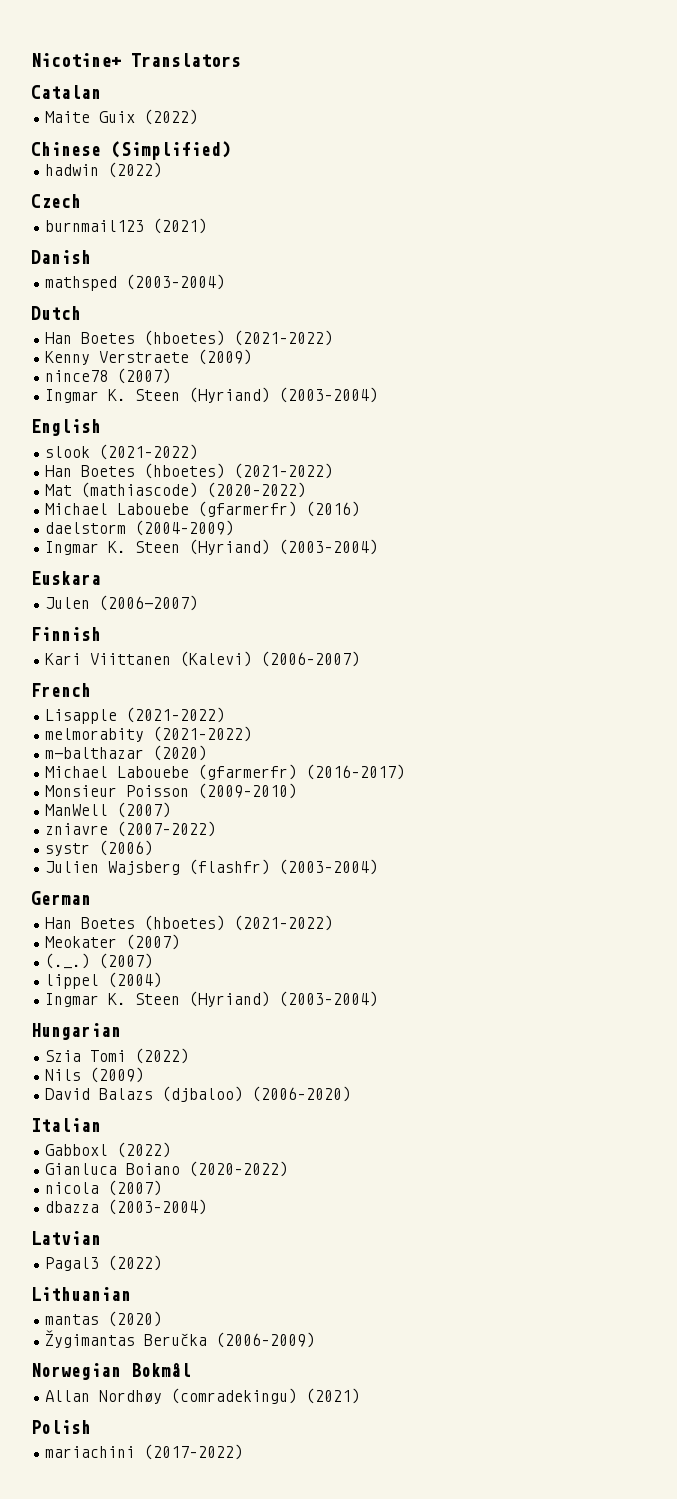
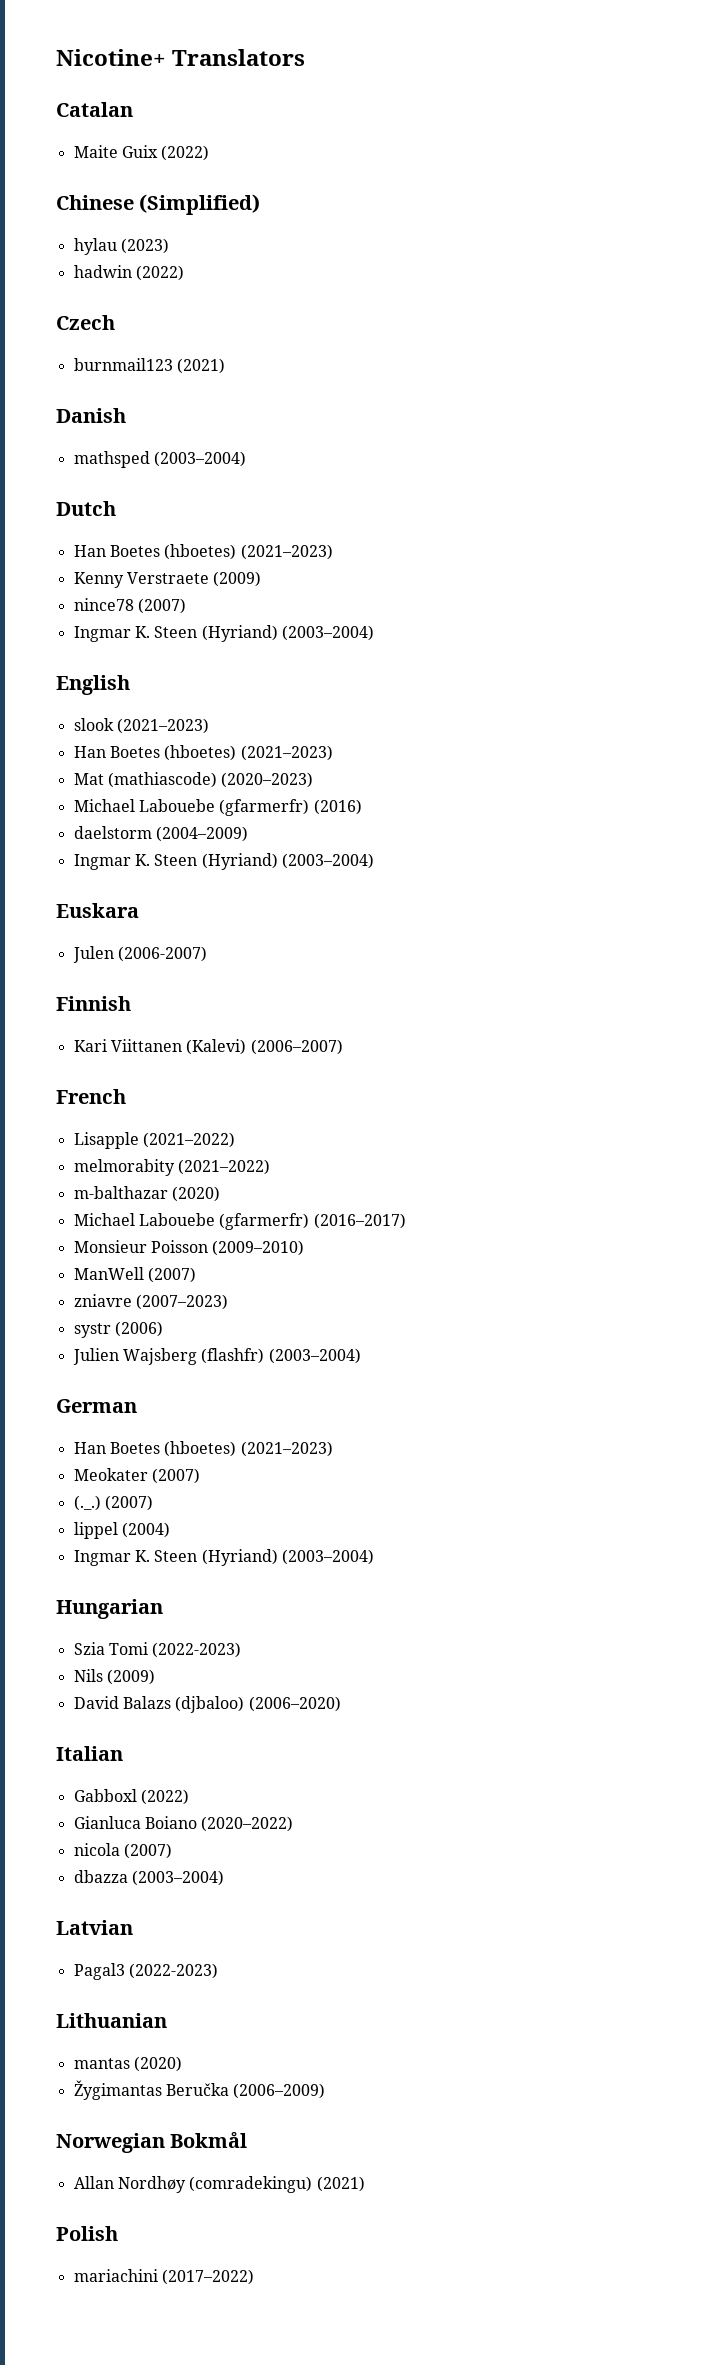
+ hylau (2023)
  Dutch
- Han Boetes (hboetes) (2021–2022)
+ Han Boetes (hboetes) (2021–2023)
- slook (2021–2022)
- Han Boetes (hboetes) (2021–2022)
+ slook (2021–2023)
+ Han Boetes (hboetes) (2021–2023)
- Mat (mathiascode) (2020–2022)
+ Mat (mathiascode) (2020–2023)
- zniavre (2007–2022)
+ zniavre (2007–2023)
  German
- Han Boetes (hboetes) (2021–2022)
+ Han Boetes (hboetes) (2021–2023)
- Szia Tomi (2022)
+ Szia Tomi (2022-2023)
- Pagal3 (2022)
+ Pagal3 (2022-2023)

